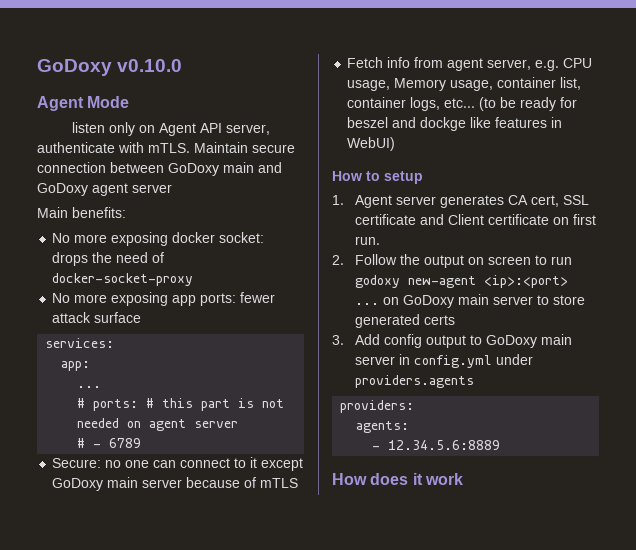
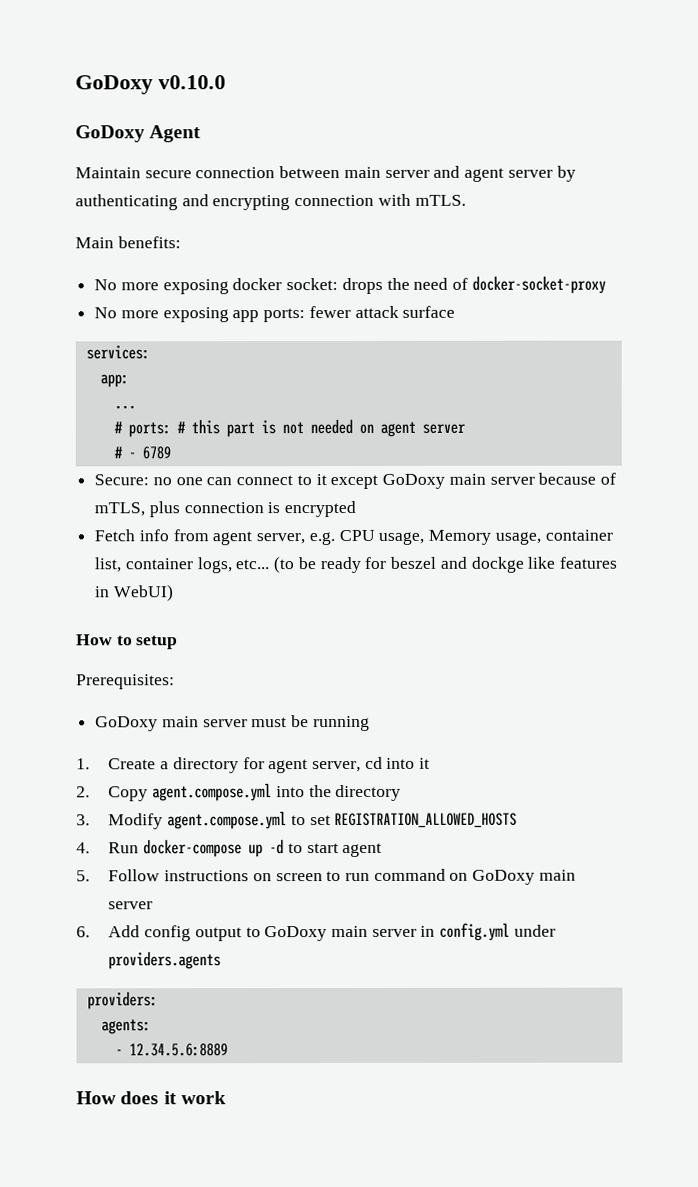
- Agent Mode
- listen only on Agent API server, authenticate with mTLS. Maintain secure connection between GoDoxy main and GoDoxy agent server
+ GoDoxy Agent
+ Maintain secure connection between main server and agent server by authenticating and encrypting connection with mTLS.
- Secure: no one can connect to it except GoDoxy main server because of mTLS
+ Secure: no one can connect to it except GoDoxy main server because of mTLS, plus connection is encrypted
- 1. Agent server generates CA cert, SSL certificate and Client certificate on first run.
- 2. Follow the output on screen to run godoxy new-agent <ip>:<port> ... on GoDoxy main server to store generated certs
- 3. Add config output to GoDoxy main server in config.yml under providers.agents
+ Prerequisites:
+ GoDoxy main server must be running
+ 1. Create a directory for agent server, cd into it
+ 2. Copy agent.compose.yml into the directory
+ 3. Modify agent.compose.yml to set REGISTRATION_ALLOWED_HOSTS
+ 4. Run docker-compose up -d to start agent
+ 5. Follow instructions on screen to run command on GoDoxy main server
+ 6. Add config output to GoDoxy main server in config.yml under providers.agents

